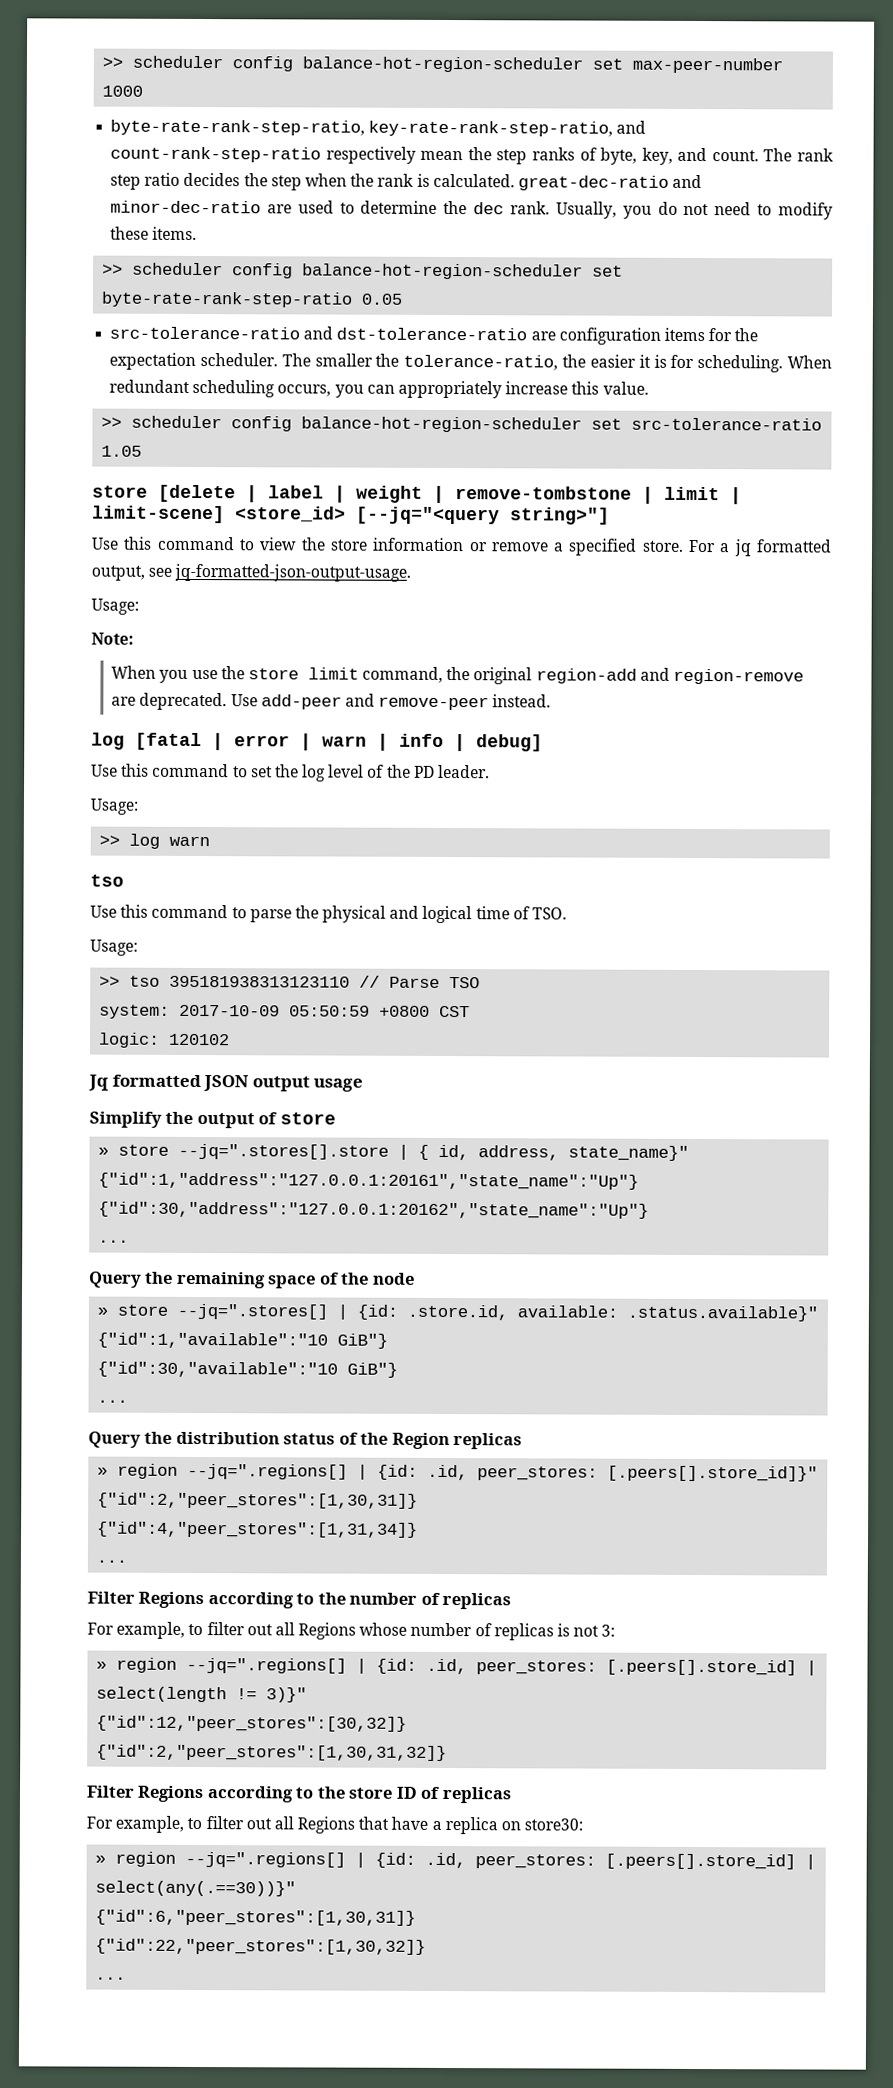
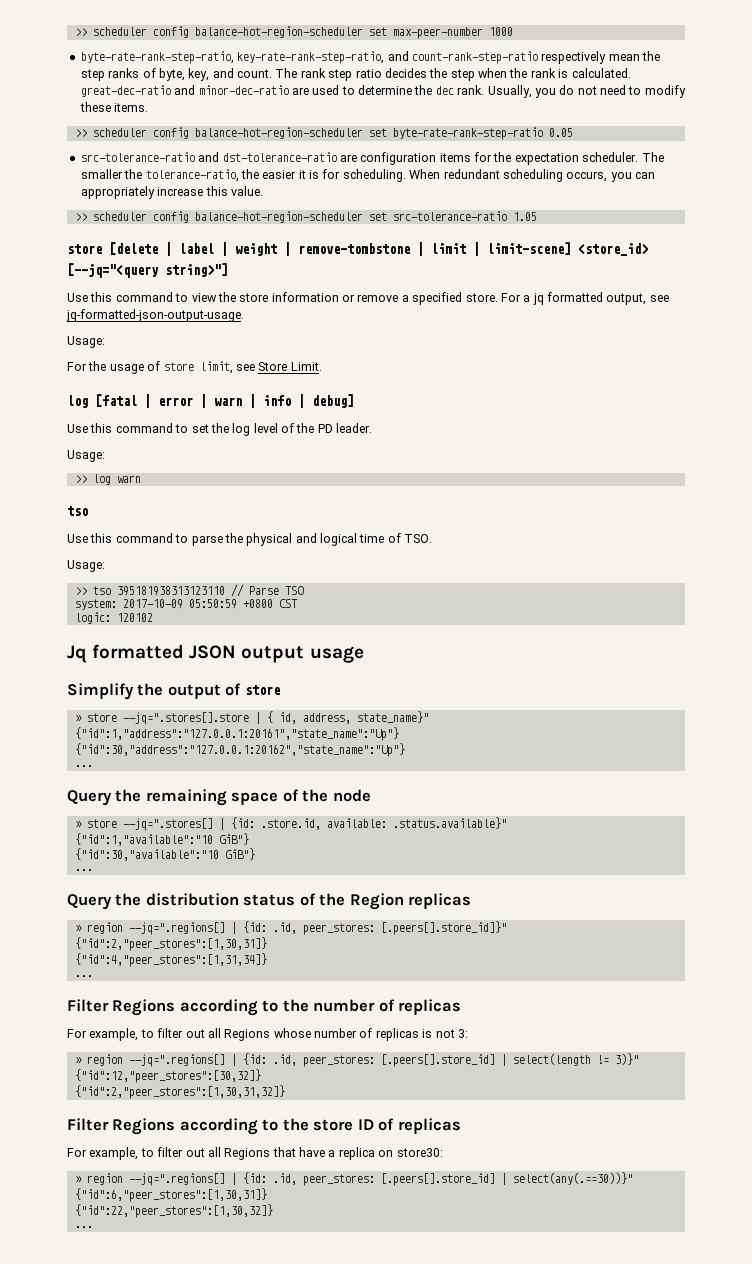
- Note:
- When you use the store limit command, the original region-add and region-remove are deprecated. Use add-peer and remove-peer instead.
+ For the usage of store limit, see Store Limit.

